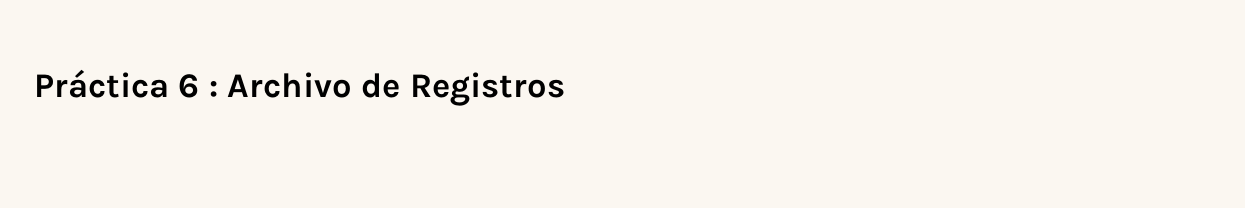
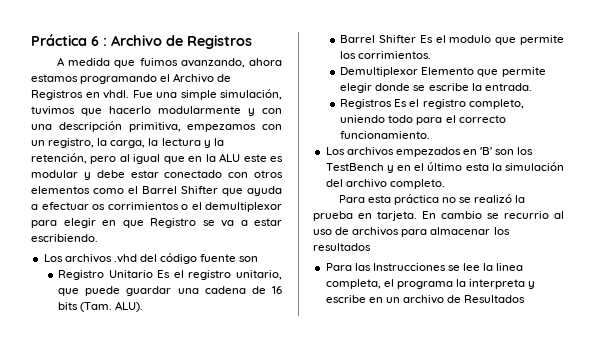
+ A medida que fuimos avanzando, ahora estamos programando el Archivo de Registros en vhdl. Fue una simple simulación, tuvimos que hacerlo modularmente y con una descripción primitiva, empezamos con un registro, la carga, la lectura y la retención, pero al igual que en la ALU este es modular y debe estar conectado con otros elementos como el Barrel Shifter que ayuda a efectuar os corrimientos o el demultiplexor para elegir en que Registro se va a estar escribiendo.
+ Los archivos .vhd del código fuente son
+ Registro Unitario Es el registro unitario, que puede guardar una cadena de 16 bits (Tam. ALU).
+ Barrel Shifter Es el modulo que permite los corrimientos.
+ Demultiplexor Elemento que permite elegir donde se escribe la entrada.
+ Registros Es el registro completo, uniendo todo para el correcto funcionamiento.
+ Los archivos empezados en 'B' son los TestBench y en el último esta la simulación del archivo completo.
+ Para esta práctica no se realizó la prueba en tarjeta. En cambio se recurrio al uso de archivos para almacenar los resultados
+ Para las Instrucciones se lee la linea completa, el programa la interpreta y escribe en un archivo de Resultados

